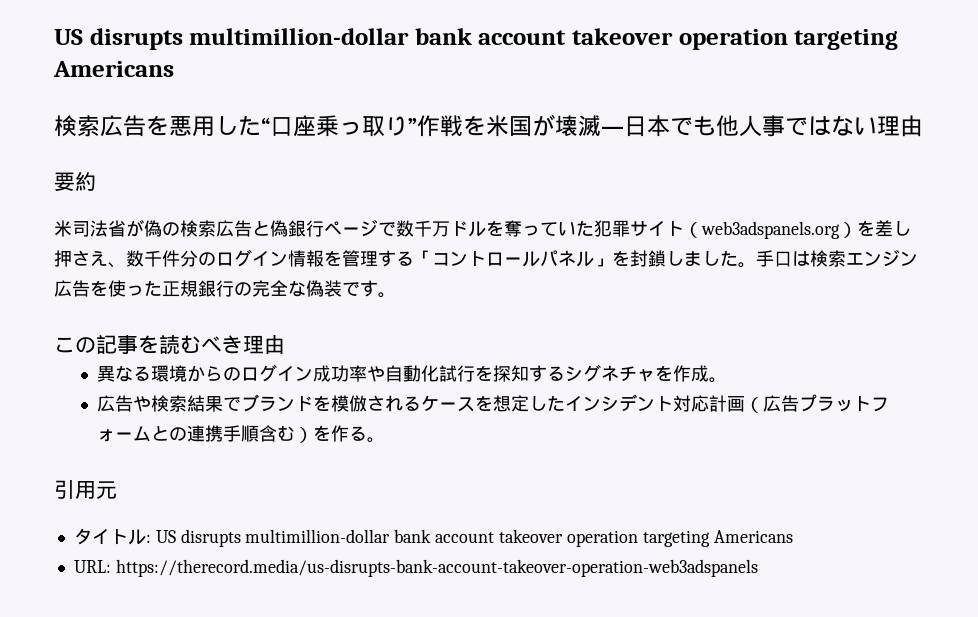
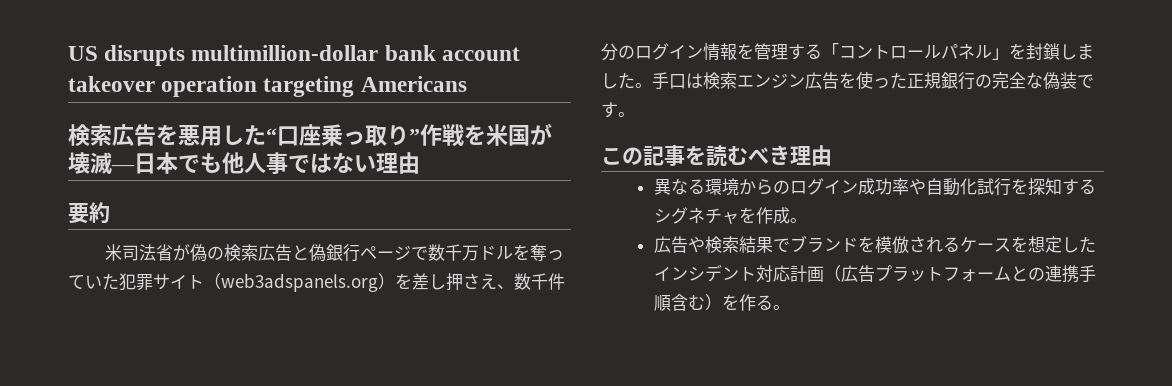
- 引用元
- タイトル: US disrupts multimillion-dollar bank account takeover operation targeting Americans
- URL: https://therecord.media/us-disrupts-bank-account-takeover-operation-web3adspanels

